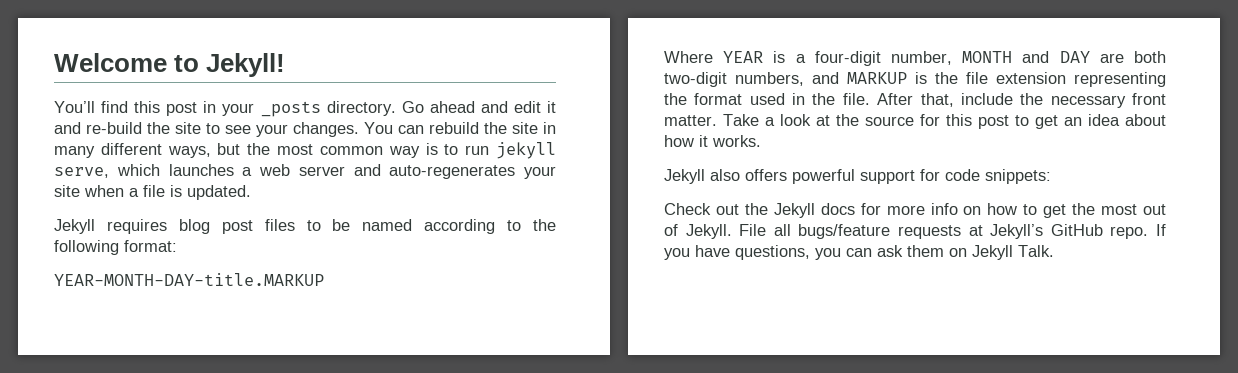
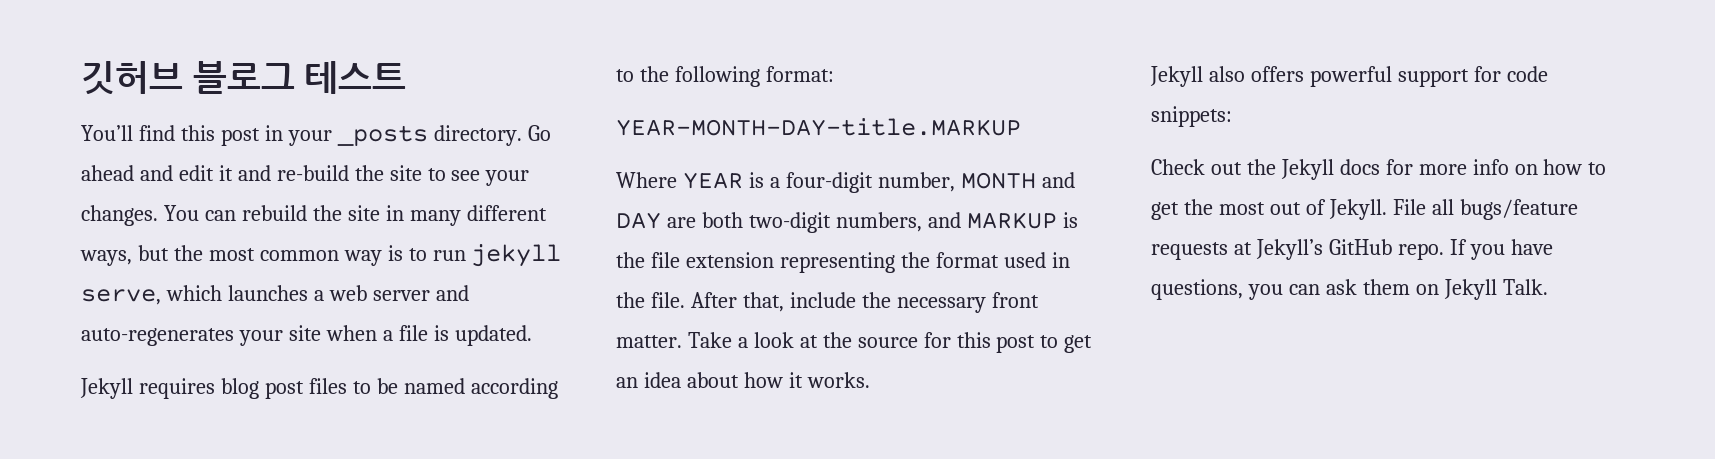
- Welcome to Jekyll!
+ 깃허브 블로그 테스트

